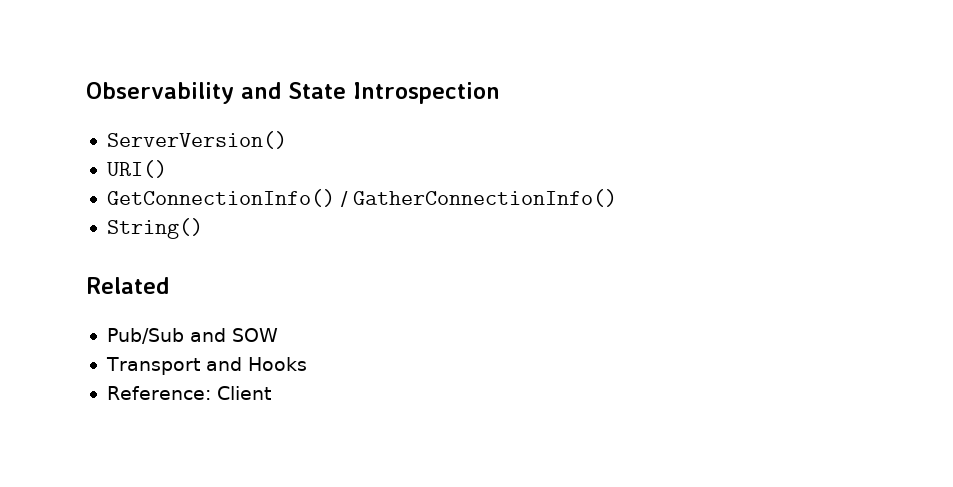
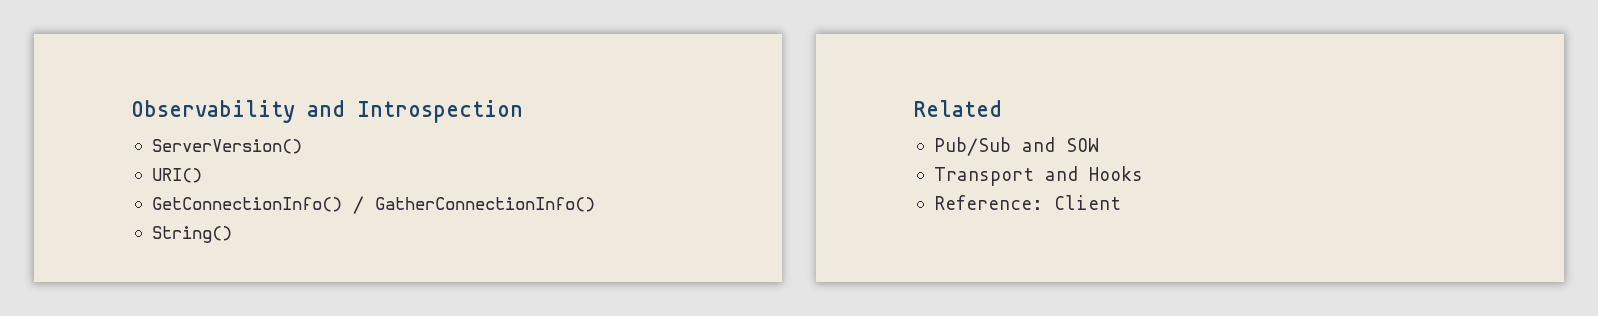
- Observability and State Introspection
+ Observability and Introspection

